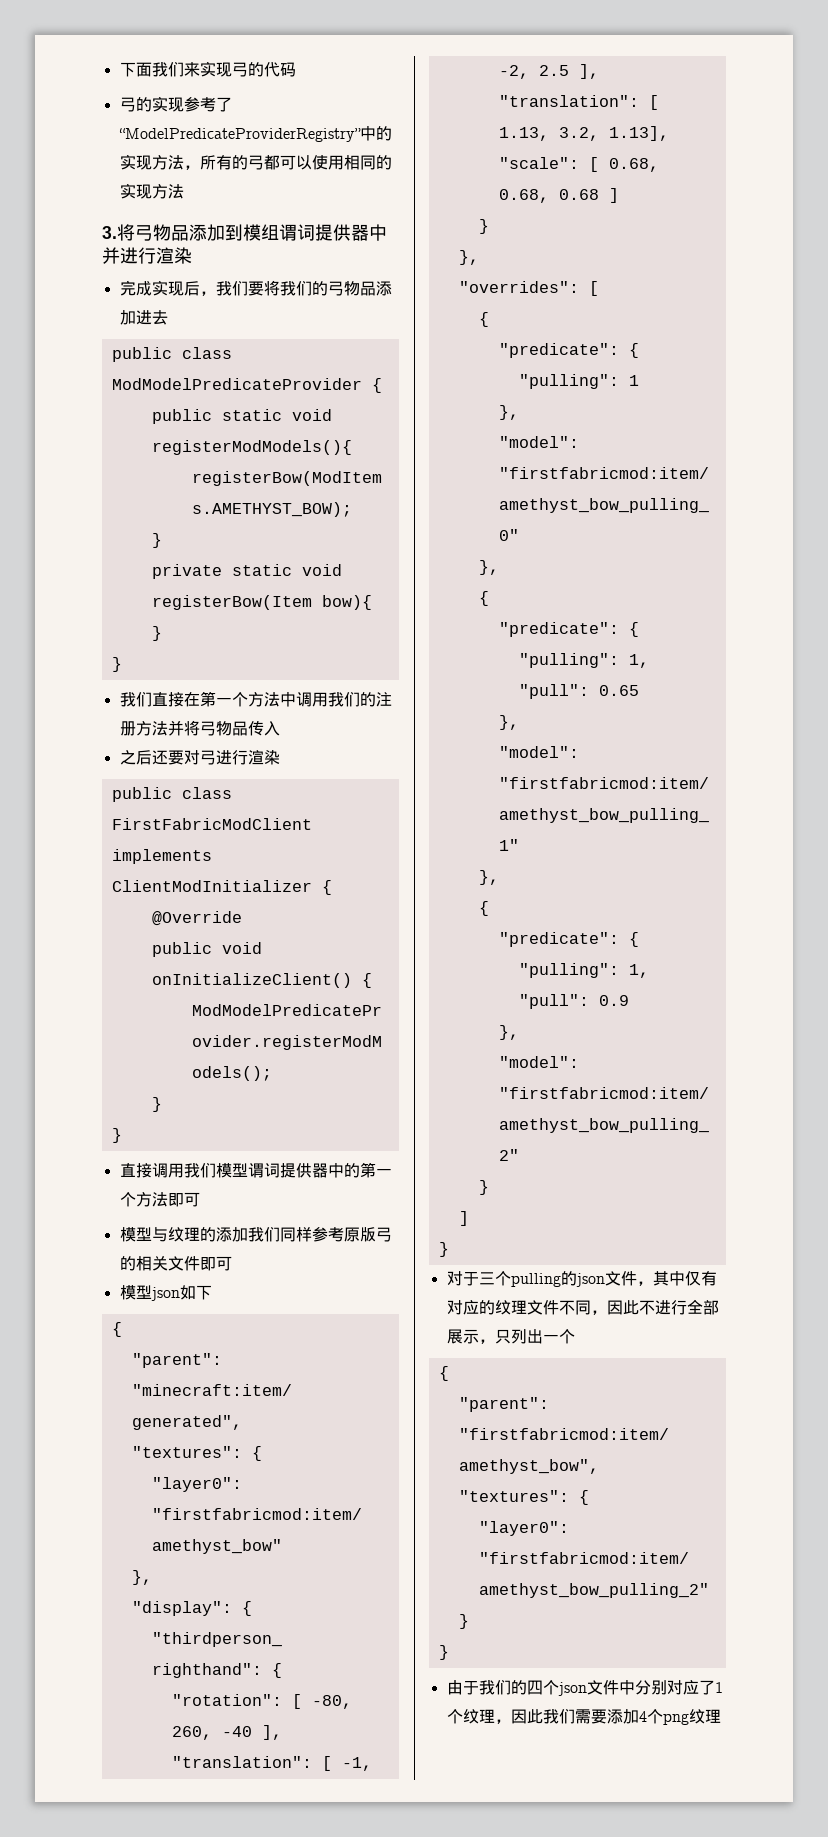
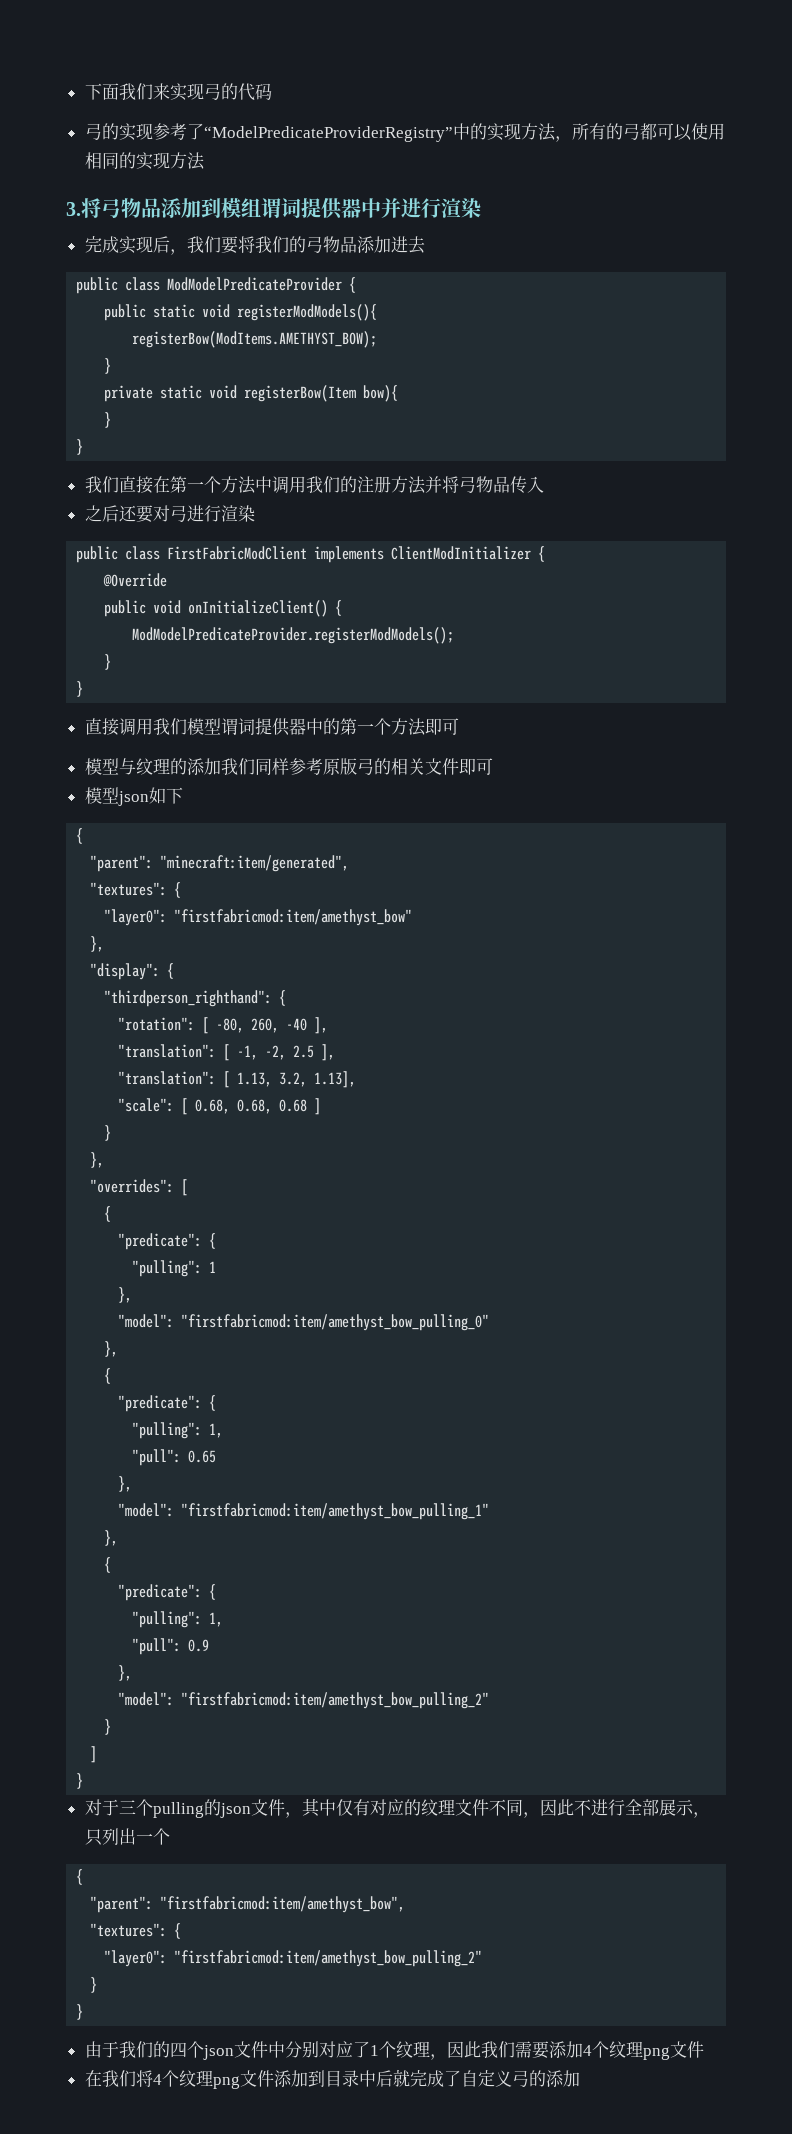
- 由于我们的四个json文件中分别对应了1个纹理，因此我们需要添加4个png纹理
+ 由于我们的四个json文件中分别对应了1个纹理，因此我们需要添加4个纹理png文件
+ 在我们将4个纹理png文件添加到目录中后就完成了自定义弓的添加

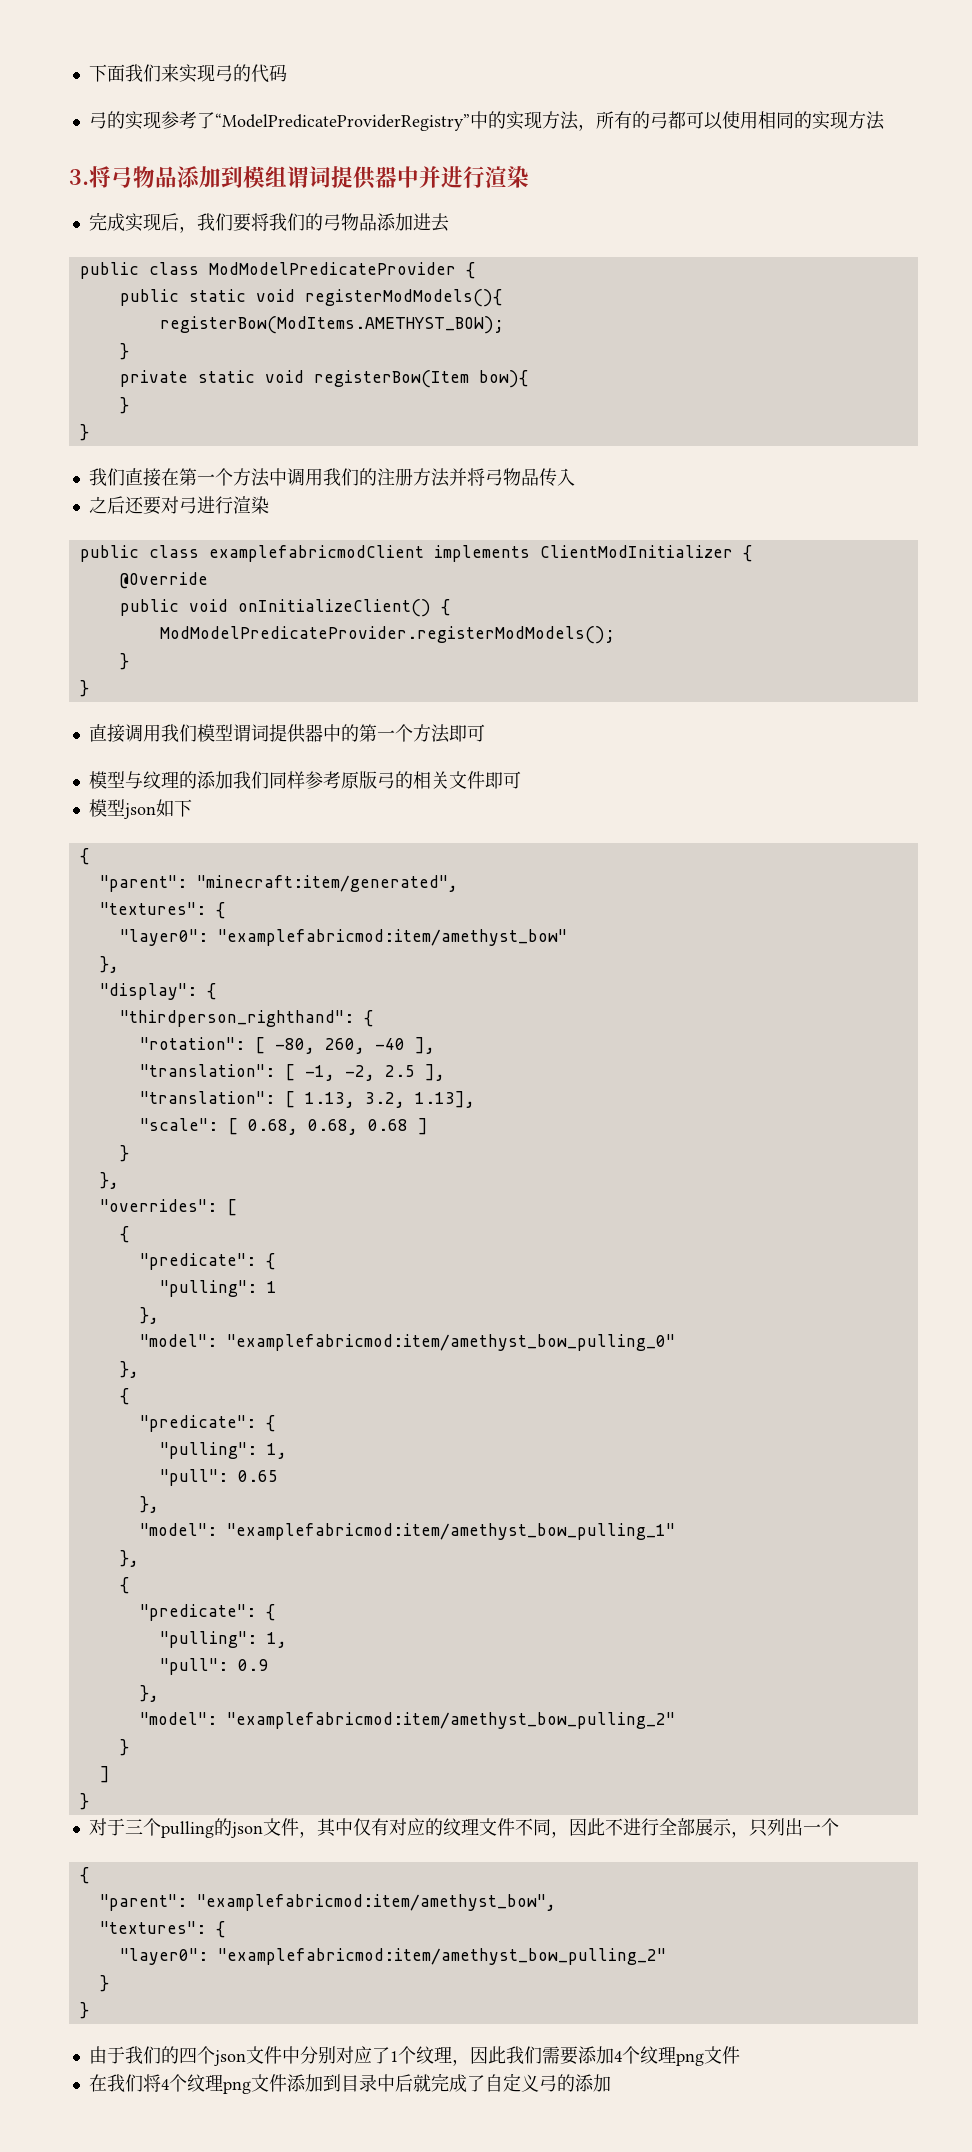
- public class FirstFabricModClient implements ClientModInitializer {
+ public class examplefabricmodClient implements ClientModInitializer {
- "layer0": "firstfabricmod:item/amethyst_bow"
+ "layer0": "examplefabricmod:item/amethyst_bow"
- "model": "firstfabricmod:item/amethyst_bow_pulling_0"
+ "model": "examplefabricmod:item/amethyst_bow_pulling_0"
- "model": "firstfabricmod:item/amethyst_bow_pulling_1"
+ "model": "examplefabricmod:item/amethyst_bow_pulling_1"
- "model": "firstfabricmod:item/amethyst_bow_pulling_2"
+ "model": "examplefabricmod:item/amethyst_bow_pulling_2"
- "parent": "firstfabricmod:item/amethyst_bow",
+ "parent": "examplefabricmod:item/amethyst_bow",
  "textures": {
- "layer0": "firstfabricmod:item/amethyst_bow_pulling_2"
+ "layer0": "examplefabricmod:item/amethyst_bow_pulling_2"

